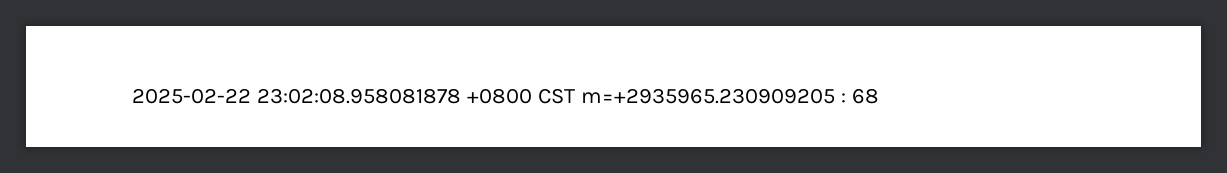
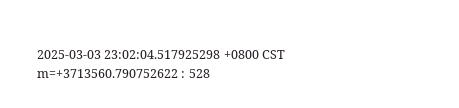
- 2025-02-22 23:02:08.958081878 +0800 CST m=+2935965.230909205 : 68
+ 2025-03-03 23:02:04.517925298 +0800 CST m=+3713560.790752622 : 528

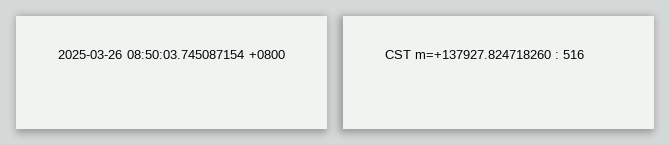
- 2025-03-03 23:02:04.517925298 +0800 CST m=+3713560.790752622 : 528
+ 2025-03-26 08:50:03.745087154 +0800 CST m=+137927.824718260 : 516

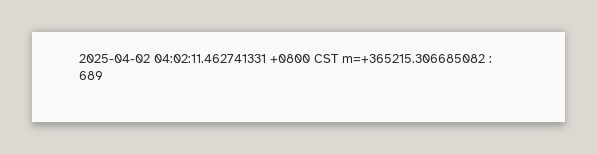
- 2025-03-26 08:50:03.745087154 +0800 CST m=+137927.824718260 : 516
+ 2025-04-02 04:02:11.462741331 +0800 CST m=+365215.306685082 : 689

